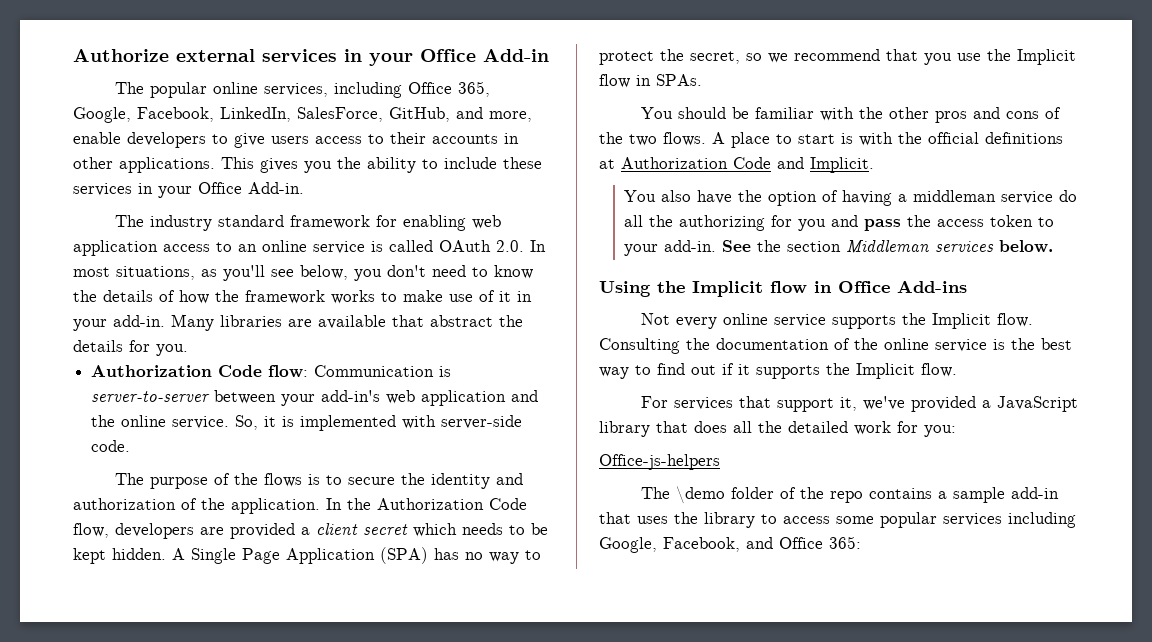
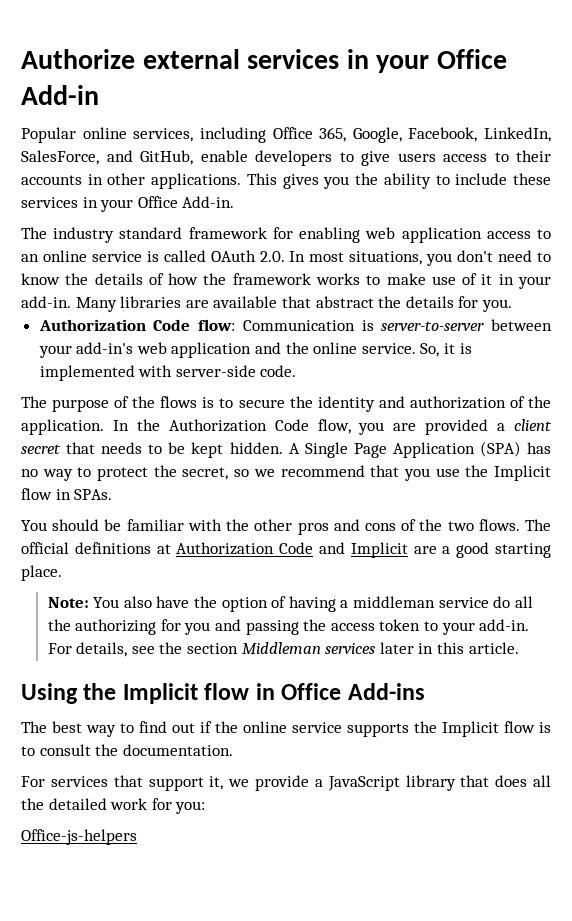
- The popular online services, including Office 365, Google, Facebook, LinkedIn, SalesForce, GitHub, and more, enable developers to give users access to their accounts in other applications.
+ Popular online services, including Office 365, Google, Facebook, LinkedIn, SalesForce, and GitHub, enable developers to give users access to their accounts in other applications.
- The industry standard framework for enabling web application access to an online service is called OAuth 2.0. In most situations, as you'll see below, you don't need to know the details of how the framework works to make use of it in your add-in.
+ The industry standard framework for enabling web application access to an online service is called OAuth 2.0. In most situations, you don't need to know the details of how the framework works to make use of it in your add-in.
- In the Authorization Code flow, developers are provided a client secret which needs to be kept hidden.
+ In the Authorization Code flow, you are provided a client secret that needs to be kept hidden.
- A place to start is with the official definitions at Authorization Code and Implicit.
- You also have the option of having a middleman service do all the authorizing for you and pass the access token to your add-in.
+ The official definitions at Authorization Code and Implicit are a good starting place.
+ Note: You also have the option of having a middleman service do all the authorizing for you and passing the access token to your add-in.
- See the section Middleman services below.
+ For details, see the section Middleman services later in this article.
- Not every online service supports the Implicit flow. Consulting the documentation of the online service is the best way to find out if it supports the Implicit flow.
+ The best way to find out if the online service supports the Implicit flow is to consult the documentation.
- For services that support it, we've provided a JavaScript library that does all the detailed work for you:
+ For services that support it, we provide a JavaScript library that does all the detailed work for you:
- The \demo folder of the repo contains a sample add-in that uses the library to access some popular services including Google, Facebook, and Office 365:

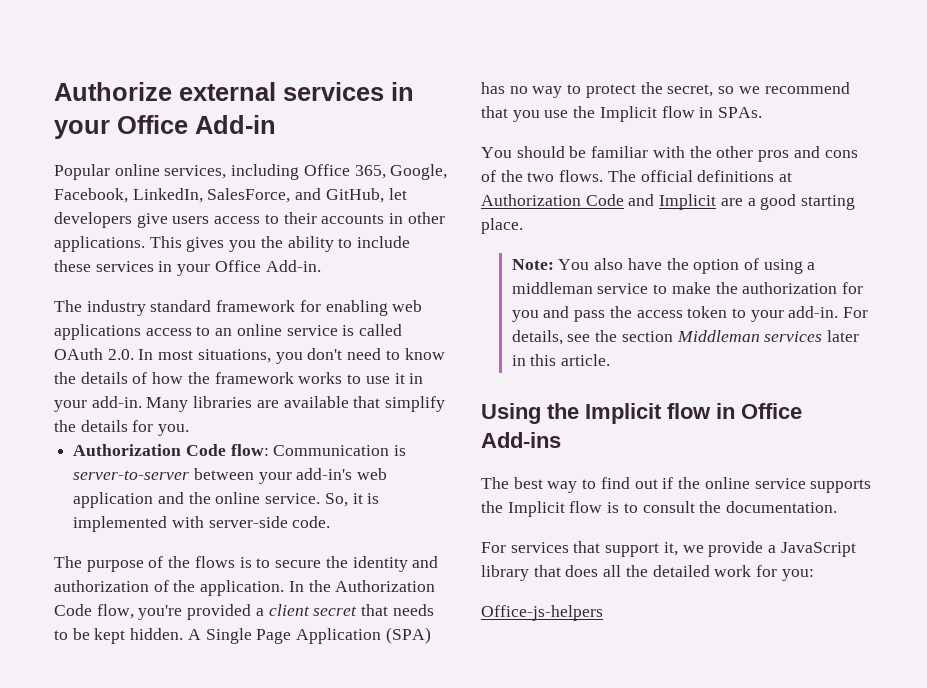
- Popular online services, including Office 365, Google, Facebook, LinkedIn, SalesForce, and GitHub, enable developers to give users access to their accounts in other applications.
+ Popular online services, including Office 365, Google, Facebook, LinkedIn, SalesForce, and GitHub, let developers give users access to their accounts in other applications.
- The industry standard framework for enabling web application access to an online service is called OAuth 2.0. In most situations, you don't need to know the details of how the framework works to make use of it in your add-in.
+ The industry standard framework for enabling web applications access to an online service is called OAuth 2.0. In most situations, you don't need to know the details of how the framework works to use it in your add-in.
- Many libraries are available that abstract the details for you.
+ Many libraries are available that simplify the details for you.
- In the Authorization Code flow, you are provided a client secret that needs to be kept hidden.
+ In the Authorization Code flow, you're provided a client secret that needs to be kept hidden.
- Note: You also have the option of having a middleman service do all the authorizing for you and passing the access token to your add-in.
+ Note: You also have the option of using a middleman service to make the authorization for you and pass the access token to your add-in.

